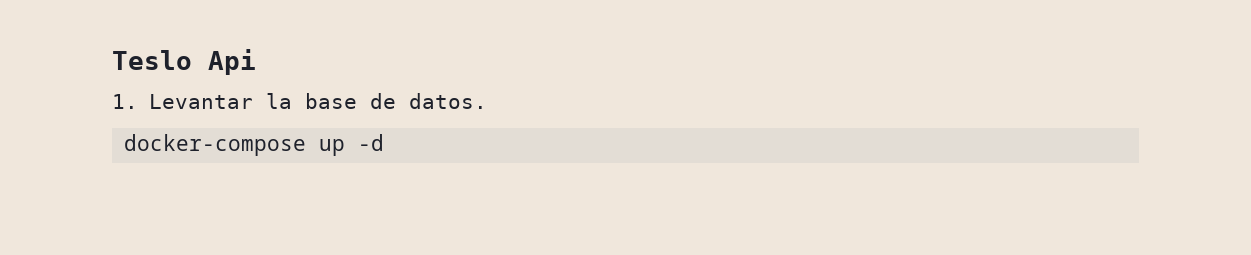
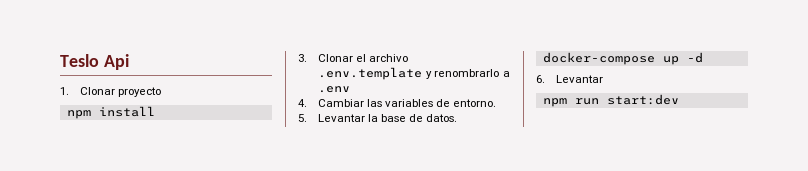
- 1. Levantar la base de datos.
+ 1. Clonar proyecto
+ npm install
+ 3. Clonar el archivo .env.template y renombrarlo a .env
+ 4. Cambiar las variables de entorno.
+ 5. Levantar la base de datos.
+ 6. Levantar
+ npm run start:dev

